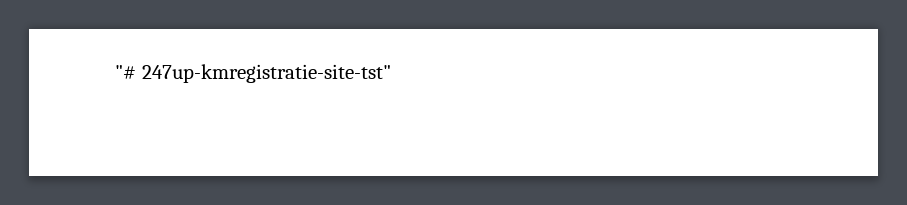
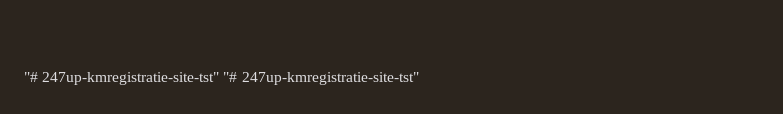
- "# 247up-kmregistratie-site-tst"
+ "# 247up-kmregistratie-site-tst" "# 247up-kmregistratie-site-tst"

